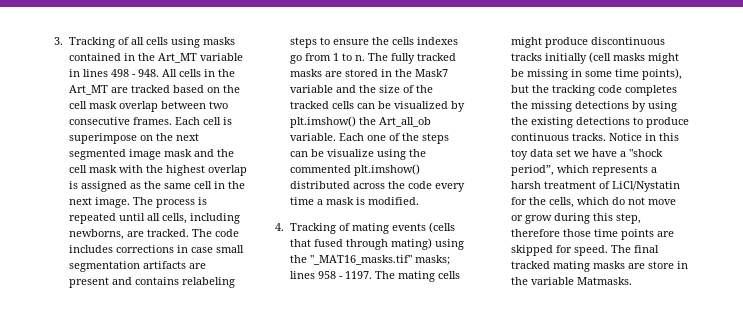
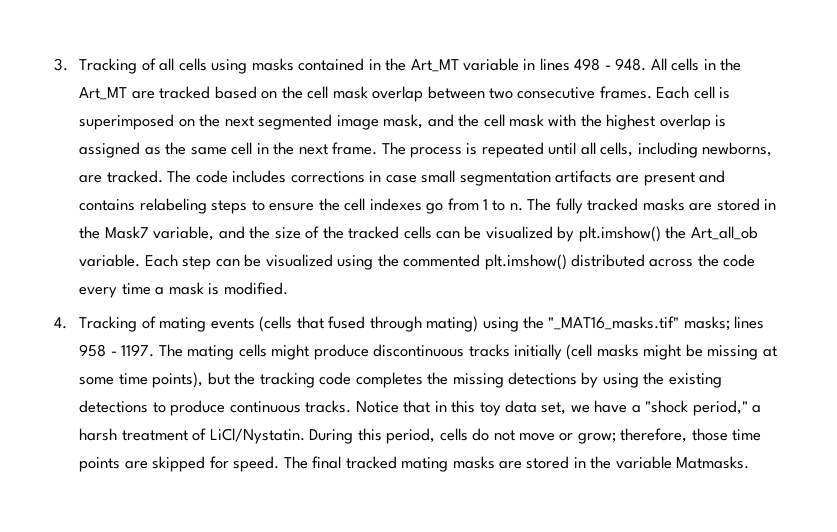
- Each cell is superimpose on the next segmented image mask and the cell mask with the highest overlap is assigned as the same cell in the next image.
+ Each cell is superimposed on the next segmented image mask, and the cell mask with the highest overlap is assigned as the same cell in the next frame.
- The code includes corrections in case small segmentation artifacts are present and contains relabeling steps to ensure the cells indexes go from 1 to n.
+ The code includes corrections in case small segmentation artifacts are present and contains relabeling steps to ensure the cell indexes go from 1 to n.
- The fully tracked masks are stored in the Mask7 variable and the size of the tracked cells can be visualized by plt.imshow() the Art_all_ob variable.
+ The fully tracked masks are stored in the Mask7 variable, and the size of the tracked cells can be visualized by plt.imshow() the Art_all_ob variable.
- Each one of the steps can be visualize using the commented plt.imshow() distributed across the code every time a mask is modified.
+ Each step can be visualized using the commented plt.imshow() distributed across the code every time a mask is modified.
- The mating cells might produce discontinuous tracks initially (cell masks might be missing in some time points), but the tracking code completes the missing detections by using the existing detections to produce continuous tracks.
+ The mating cells might produce discontinuous tracks initially (cell masks might be missing at some time points), but the tracking code completes the missing detections by using the existing detections to produce continuous tracks.
- Notice in this toy data set we have a "shock period”, which represents a harsh treatment of LiCl/Nystatin for the cells, which do not move or grow during this step, therefore those time points are skipped for speed.
+ Notice that in this toy data set, we have a "shock period," a harsh treatment of LiCl/Nystatin. During this period, cells do not move or grow; therefore, those time points are skipped for speed.
- The final tracked mating masks are store in the variable Matmasks.
+ The final tracked mating masks are stored in the variable Matmasks.

